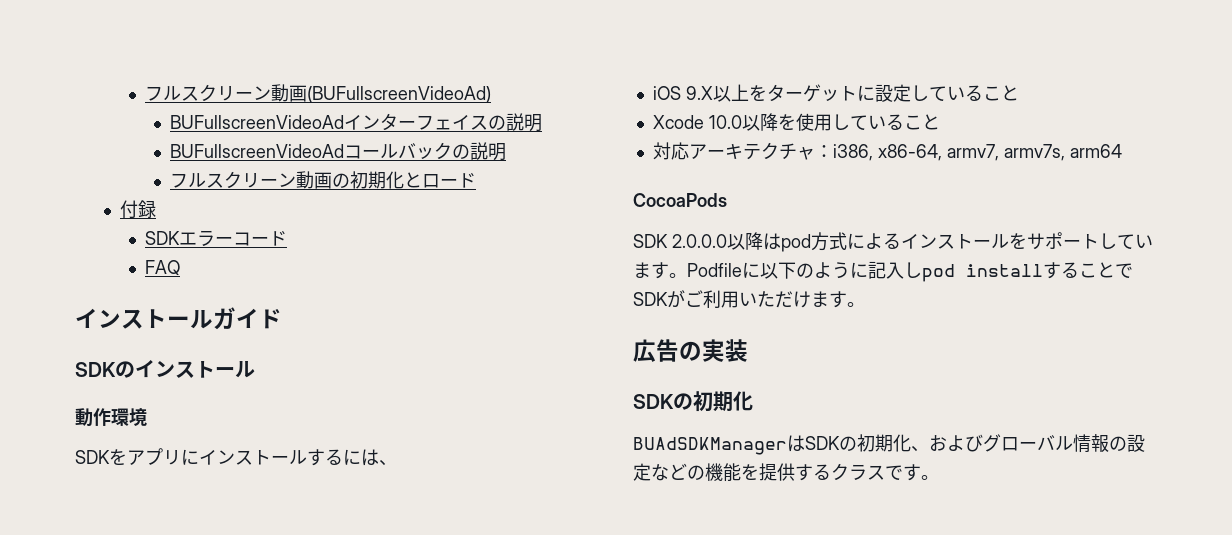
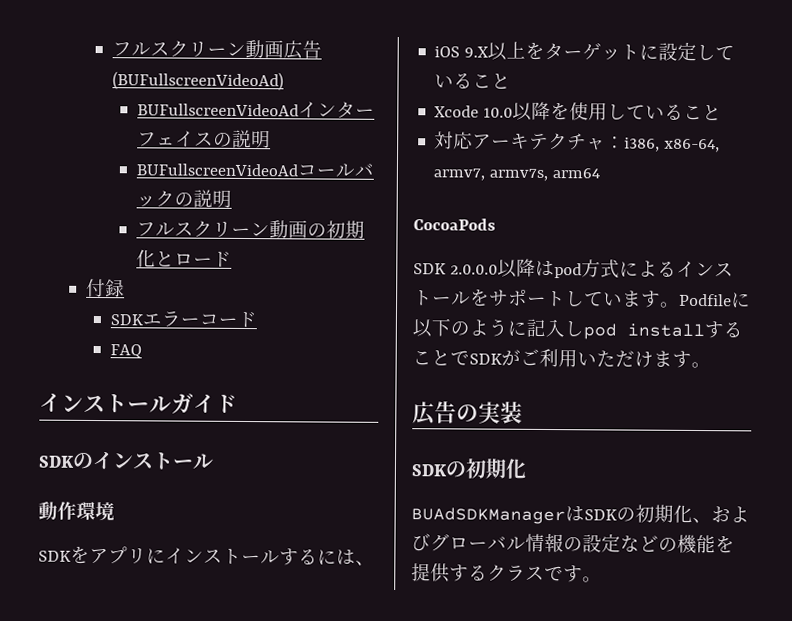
- フルスクリーン動画(BUFullscreenVideoAd)
+ フルスクリーン動画広告(BUFullscreenVideoAd)

